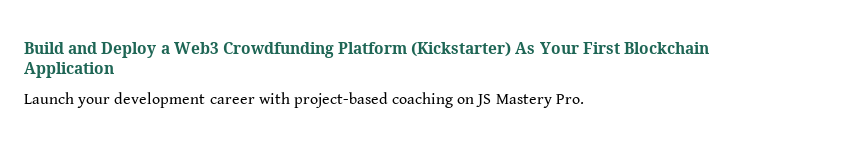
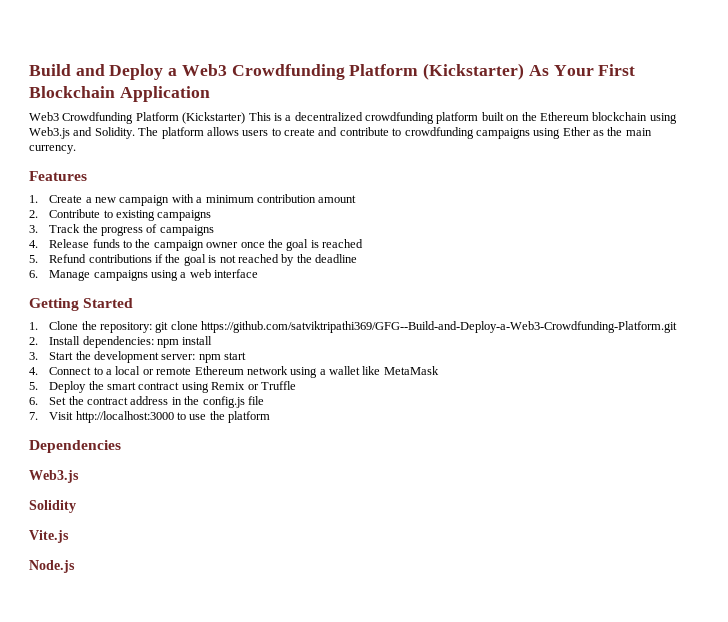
- Launch your development career with project-based coaching on JS Mastery Pro.
+ Web3 Crowdfunding Platform (Kickstarter) This is a decentralized crowdfunding platform built on the Ethereum blockchain using Web3.js and Solidity. The platform allows users to create and contribute to crowdfunding campaigns using Ether as the main currency.
+ Features
+ 1. Create a new campaign with a minimum contribution amount
+ 2. Contribute to existing campaigns
+ 3. Track the progress of campaigns
+ 4. Release funds to the campaign owner once the goal is reached
+ 5. Refund contributions if the goal is not reached by the deadline
+ 6. Manage campaigns using a web interface
+ Getting Started
+ 1. Clone the repository: git clone https://github.com/satviktripathi369/GFG--Build-and-Deploy-a-Web3-Crowdfunding-Platform.git
+ 2. Install dependencies: npm install
+ 3. Start the development server: npm start
+ 4. Connect to a local or remote Ethereum network using a wallet like MetaMask
+ 5. Deploy the smart contract using Remix or Truffle
+ 6. Set the contract address in the config.js file
+ 7. Visit http://localhost:3000 to use the platform
+ Dependencies
+ Web3.js
+ Solidity
+ Vite.js
+ Node.js

